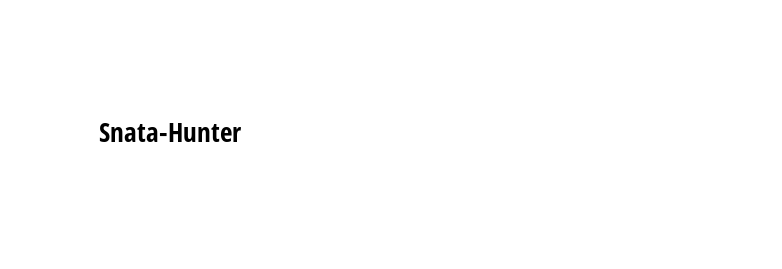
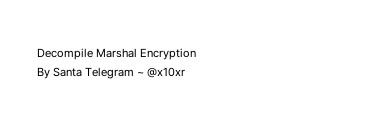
- Snata-Hunter
+ Decompile Marshal Encryption
+ By Santa Telegram ~ @x10xr

